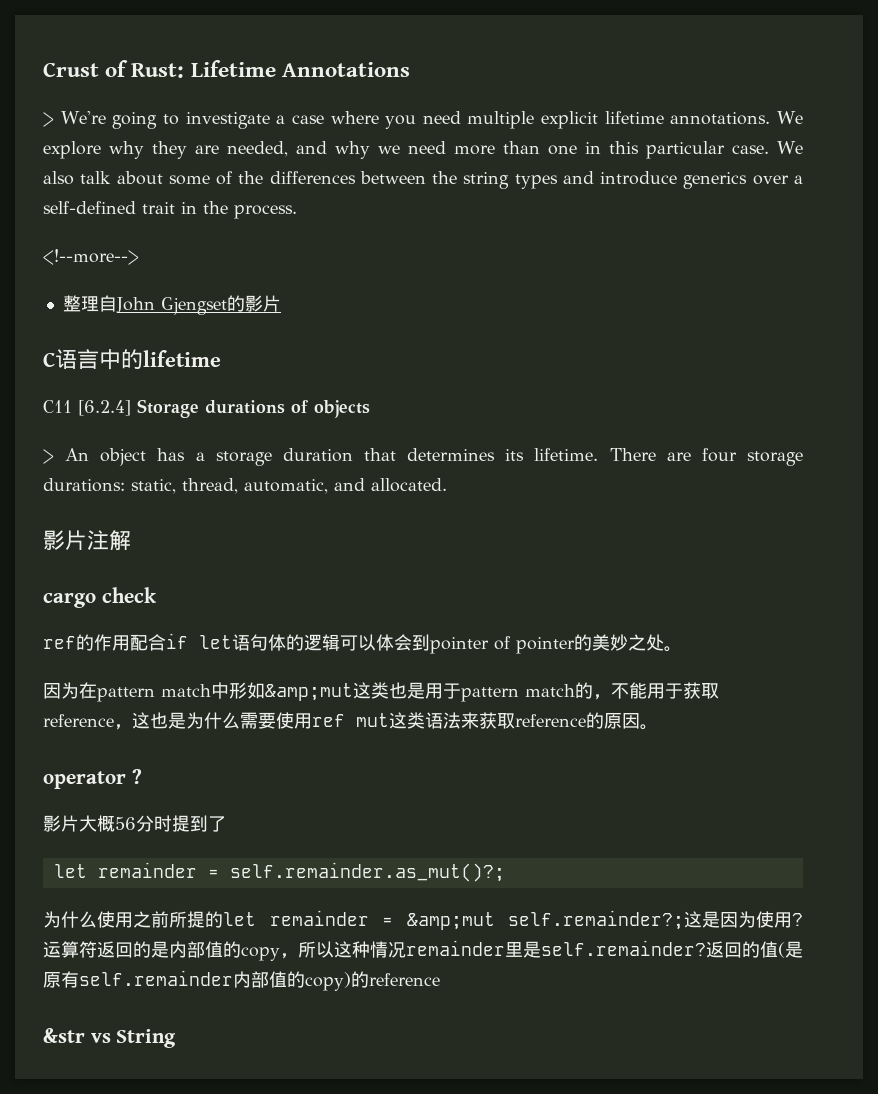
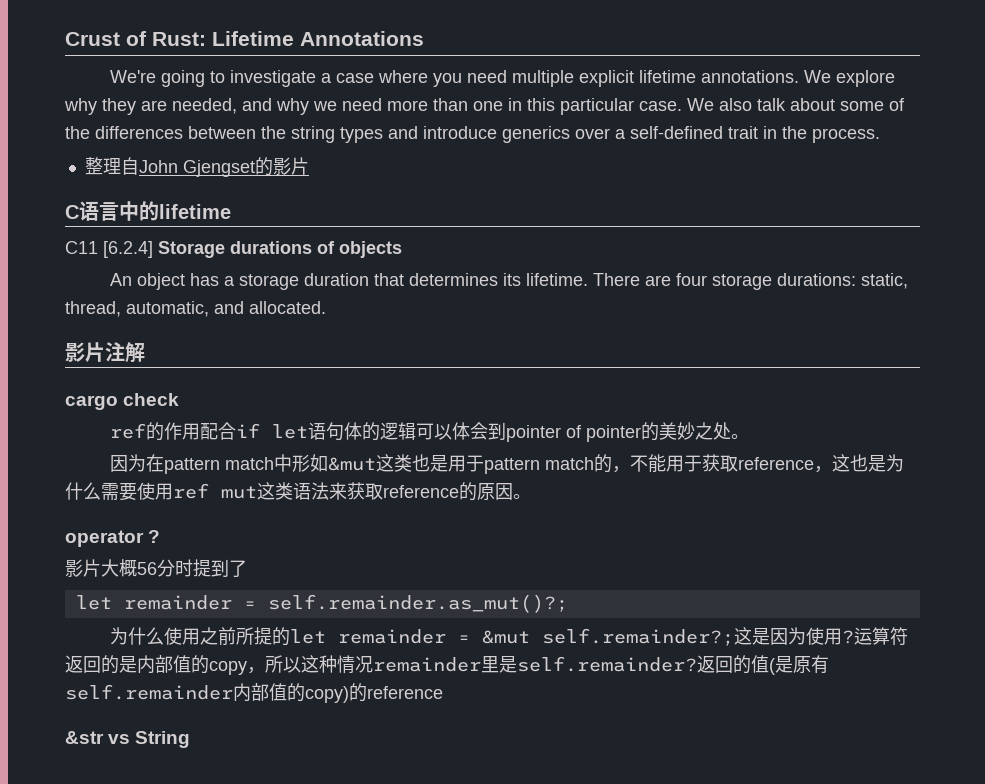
- > We're going to investigate a case where you need multiple explicit lifetime annotations.
+ We're going to investigate a case where you need multiple explicit lifetime annotations.
- <!--more-->
- > An object has a storage duration that determines its lifetime.
+ An object has a storage duration that determines its lifetime.
- 因为在pattern match中形如&amp;mut这类也是用于pattern match的，不能用于获取reference，这也是为什么需要使用ref mut这类语法来获取reference的原因。
+ 因为在pattern match中形如&mut这类也是用于pattern match的，不能用于获取reference，这也是为什么需要使用ref mut这类语法来获取reference的原因。
- 为什么使用之前所提的let remainder = &amp;mut self.remainder?;这是因为使用?
+ 为什么使用之前所提的let remainder = &mut self.remainder?;这是因为使用?

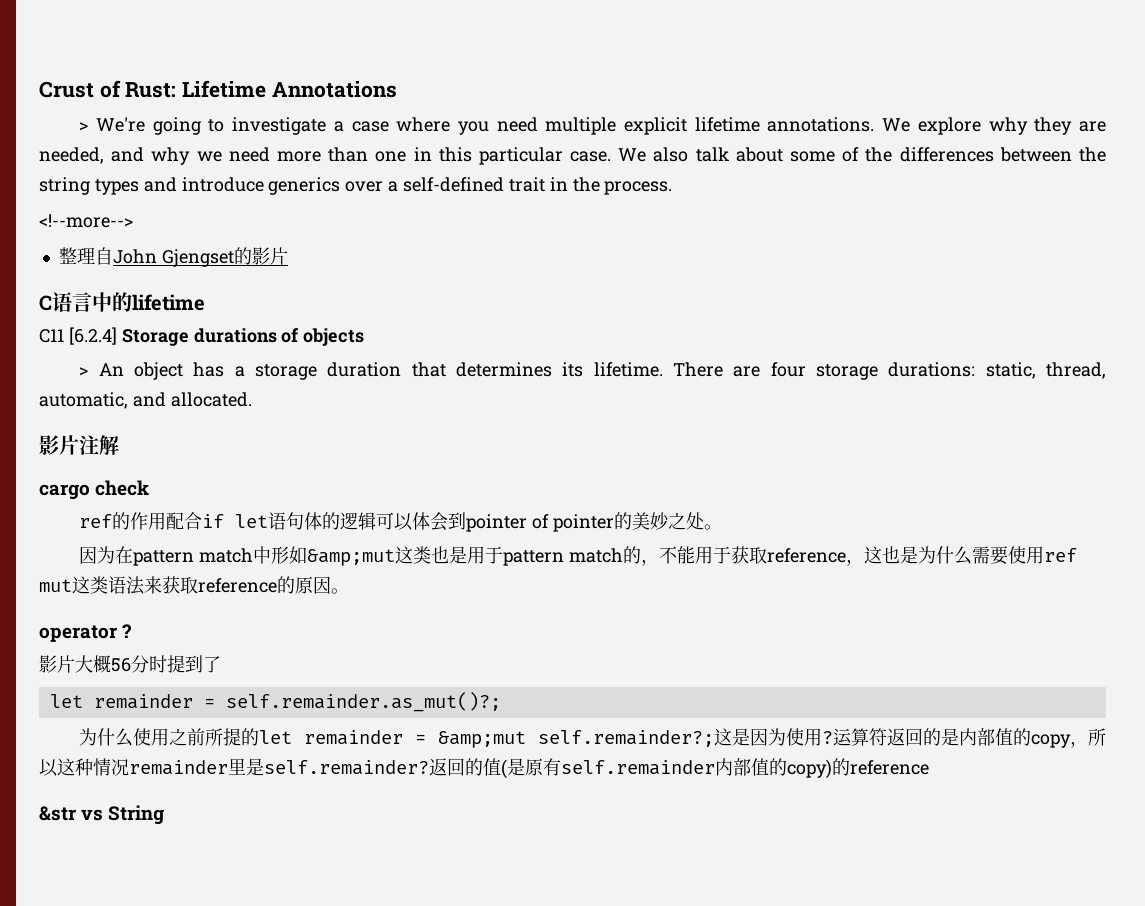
- We're going to investigate a case where you need multiple explicit lifetime annotations.
+ > We're going to investigate a case where you need multiple explicit lifetime annotations.
+ <!--more-->
- An object has a storage duration that determines its lifetime.
+ > An object has a storage duration that determines its lifetime.
- 因为在pattern match中形如&mut这类也是用于pattern match的，不能用于获取reference，这也是为什么需要使用ref mut这类语法来获取reference的原因。
+ 因为在pattern match中形如&amp;mut这类也是用于pattern match的，不能用于获取reference，这也是为什么需要使用ref mut这类语法来获取reference的原因。
- 为什么使用之前所提的let remainder = &mut self.remainder?;这是因为使用?
+ 为什么使用之前所提的let remainder = &amp;mut self.remainder?;这是因为使用?

